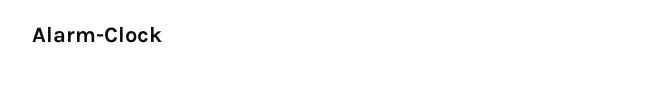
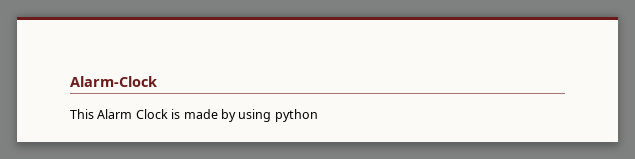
+ This Alarm Clock is made by using python

